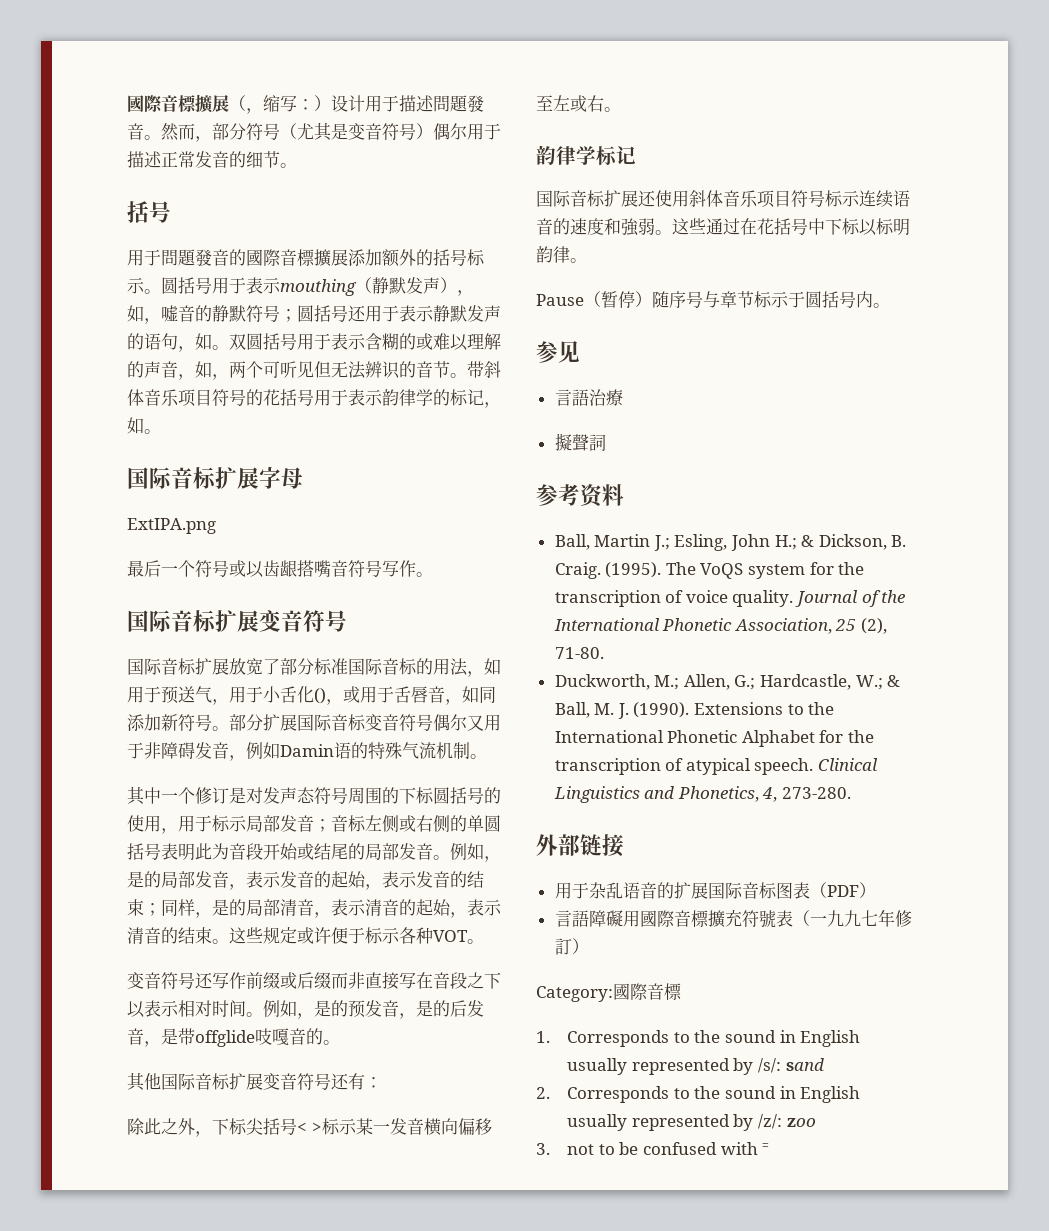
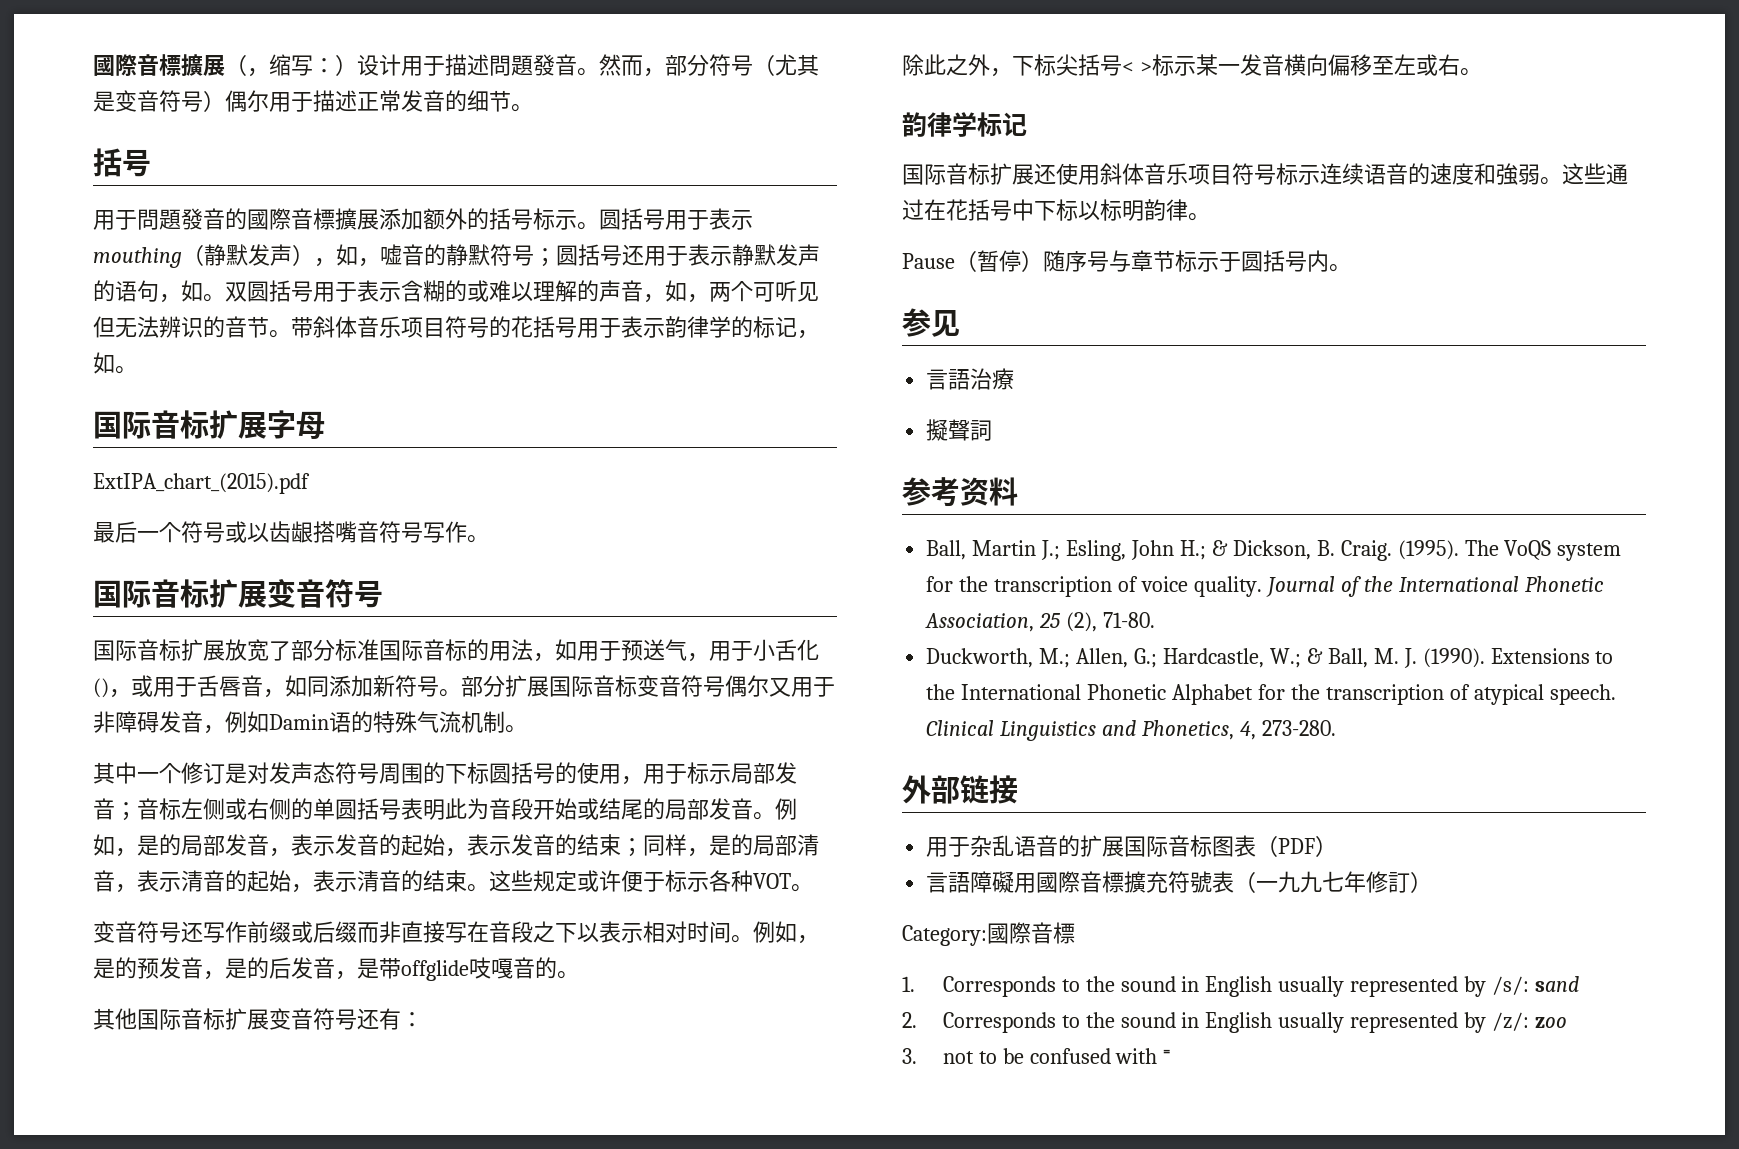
- ExtIPA.png
+ ExtIPA_chart_(2015).pdf

